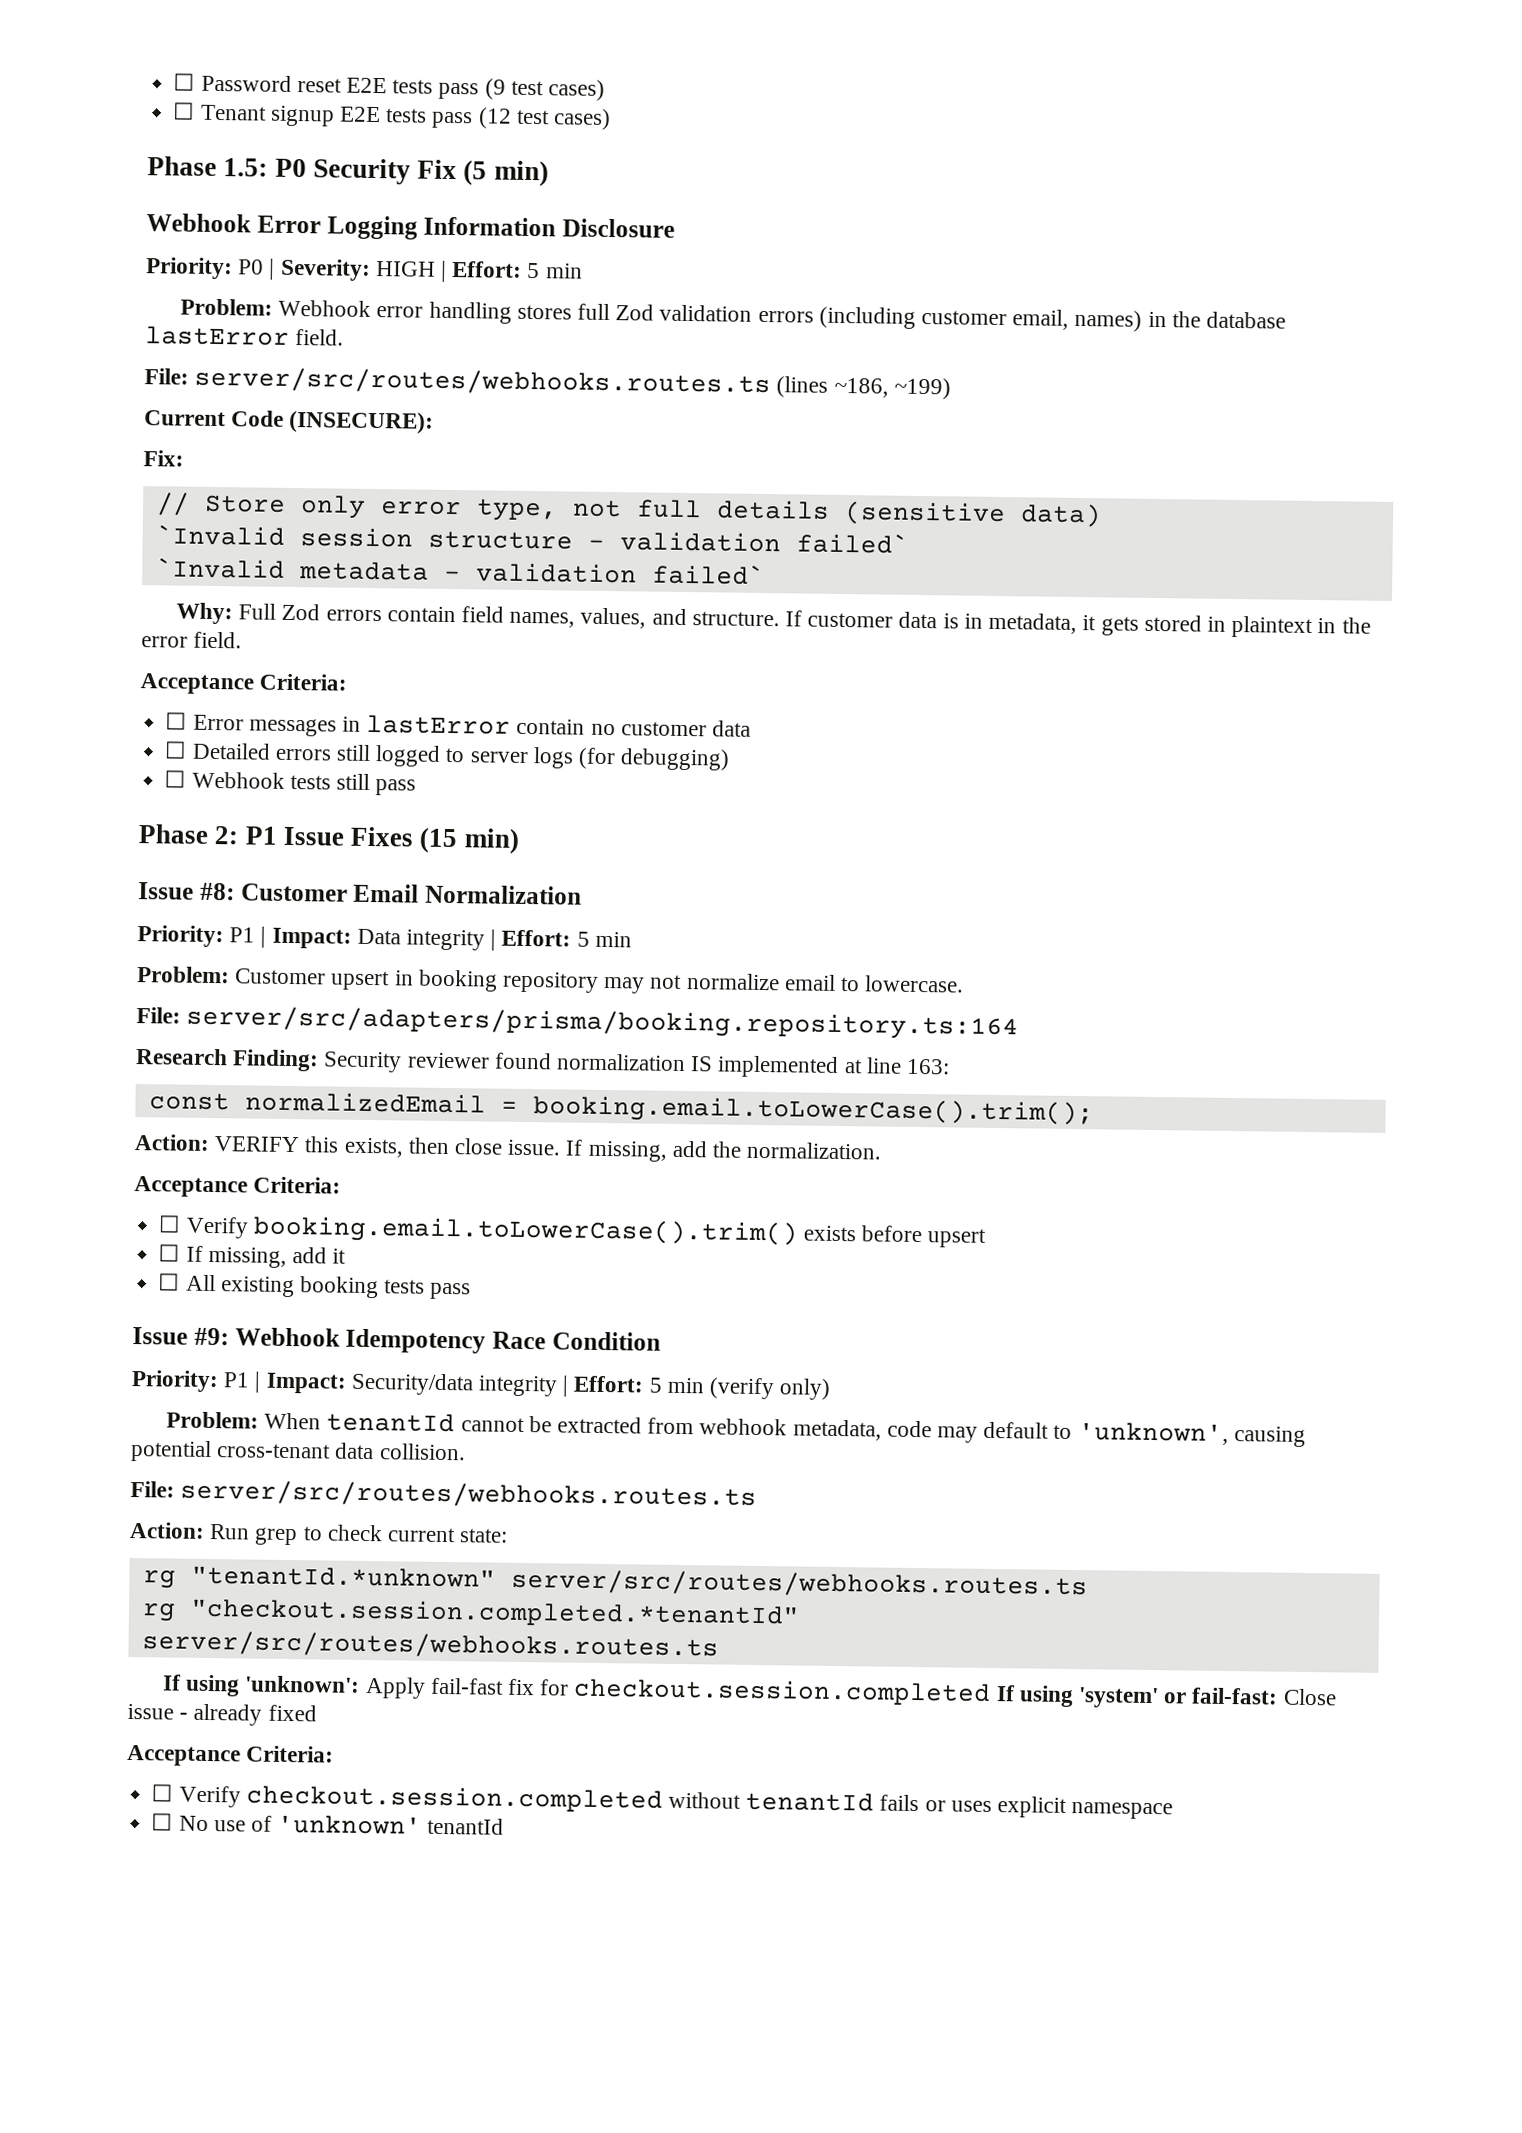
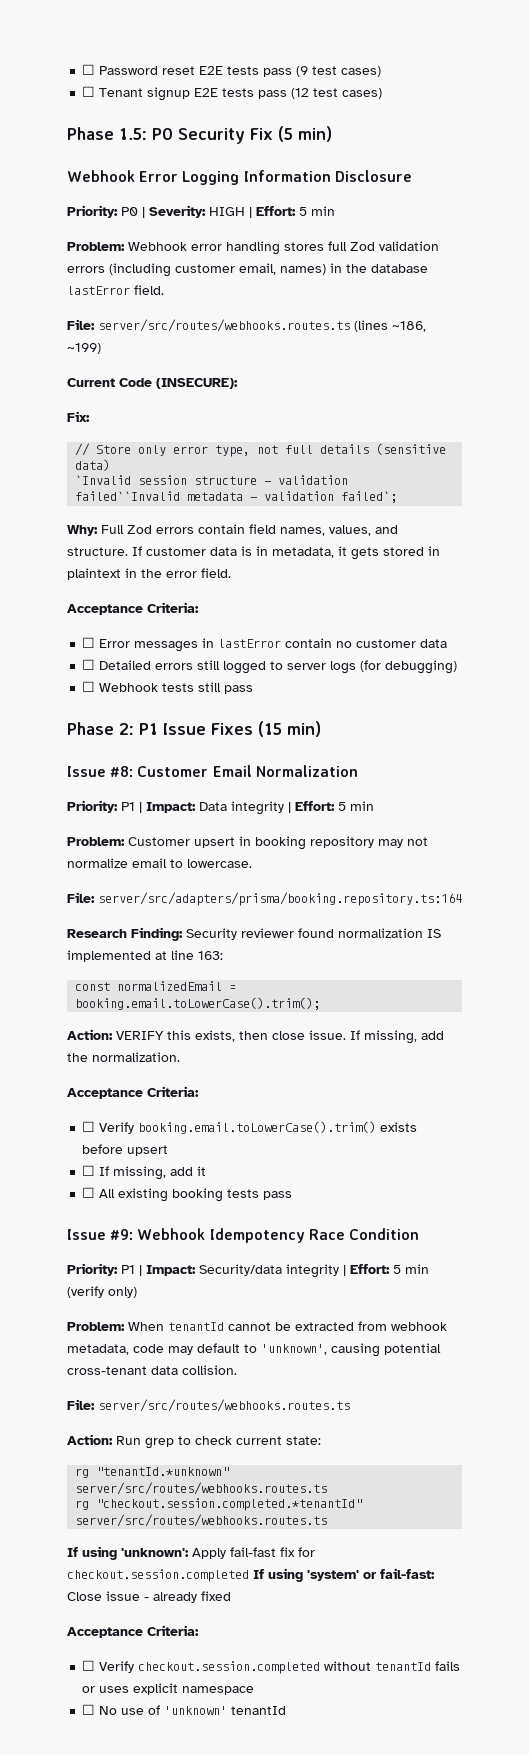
- `Invalid session structure - validation failed`
- `Invalid metadata - validation failed`
+ `Invalid session structure - validation failed``Invalid metadata - validation failed`;

